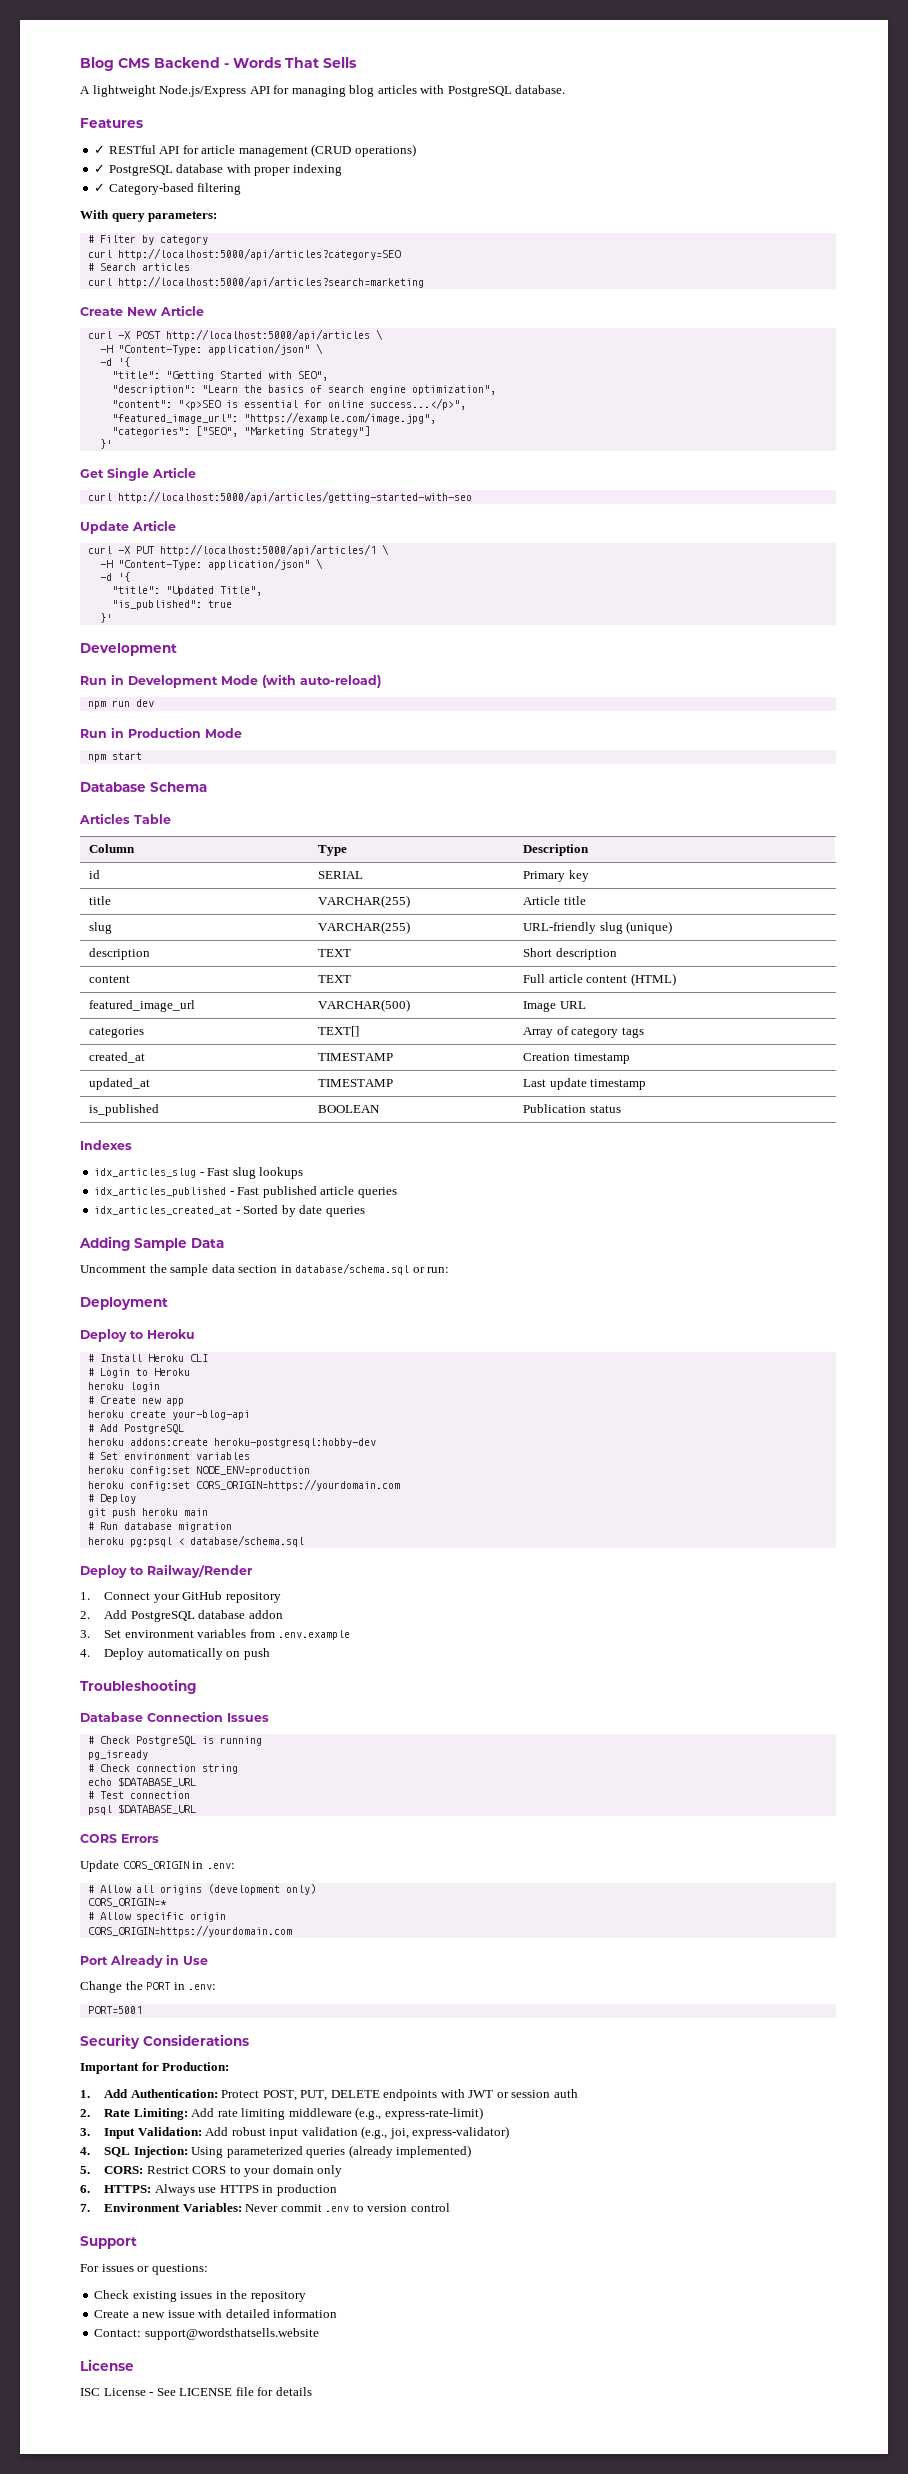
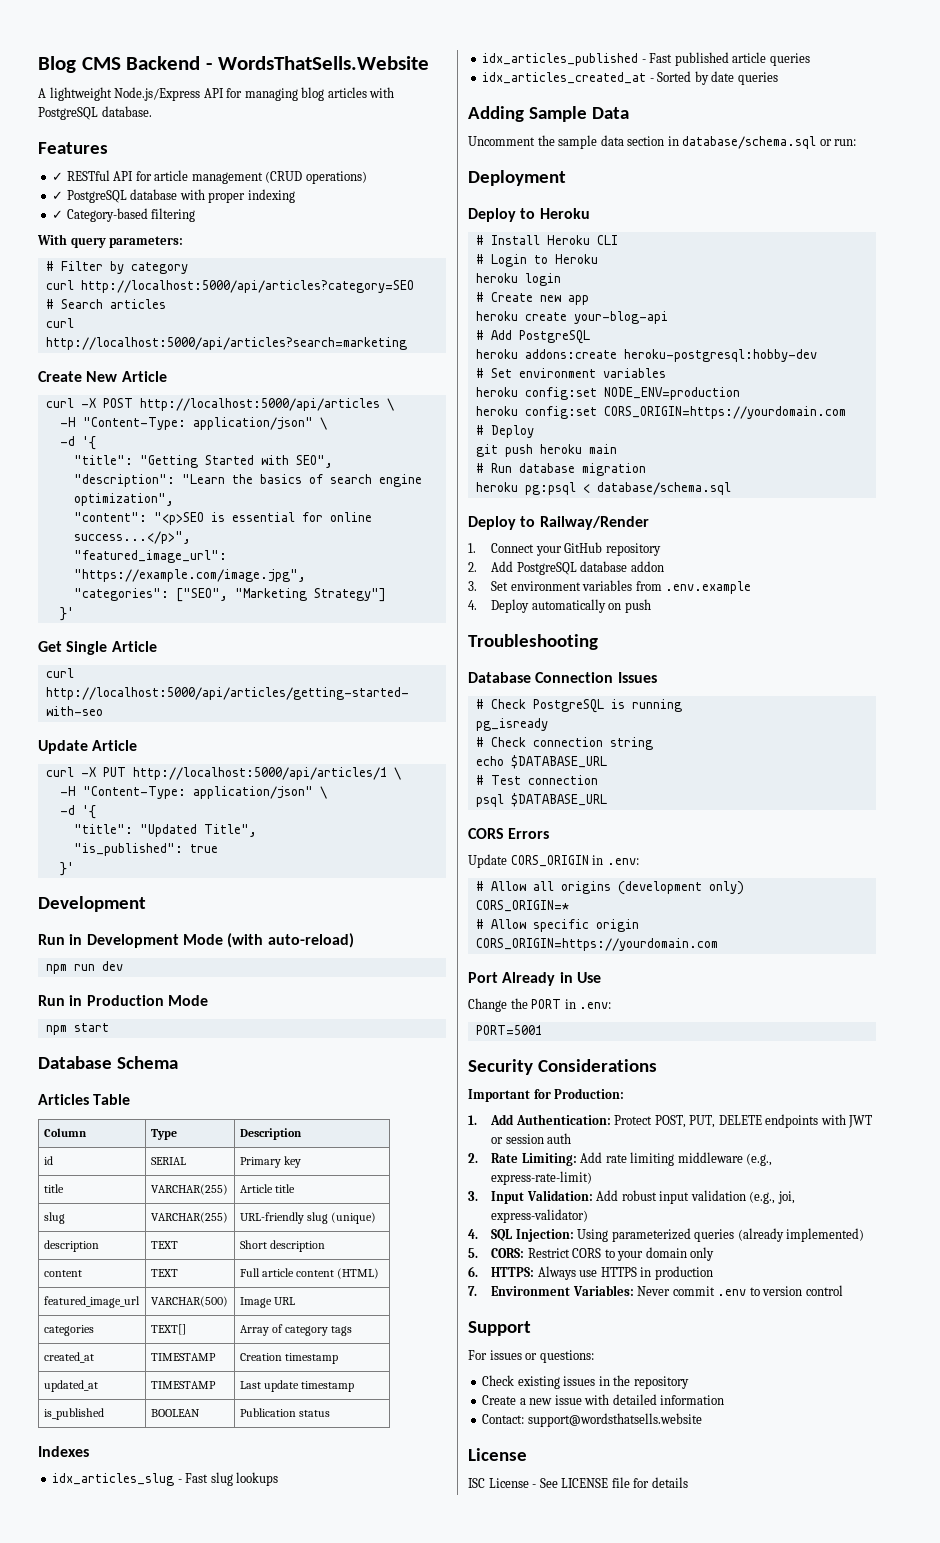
- Blog CMS Backend - Words That Sells
+ Blog CMS Backend - WordsThatSells.Website

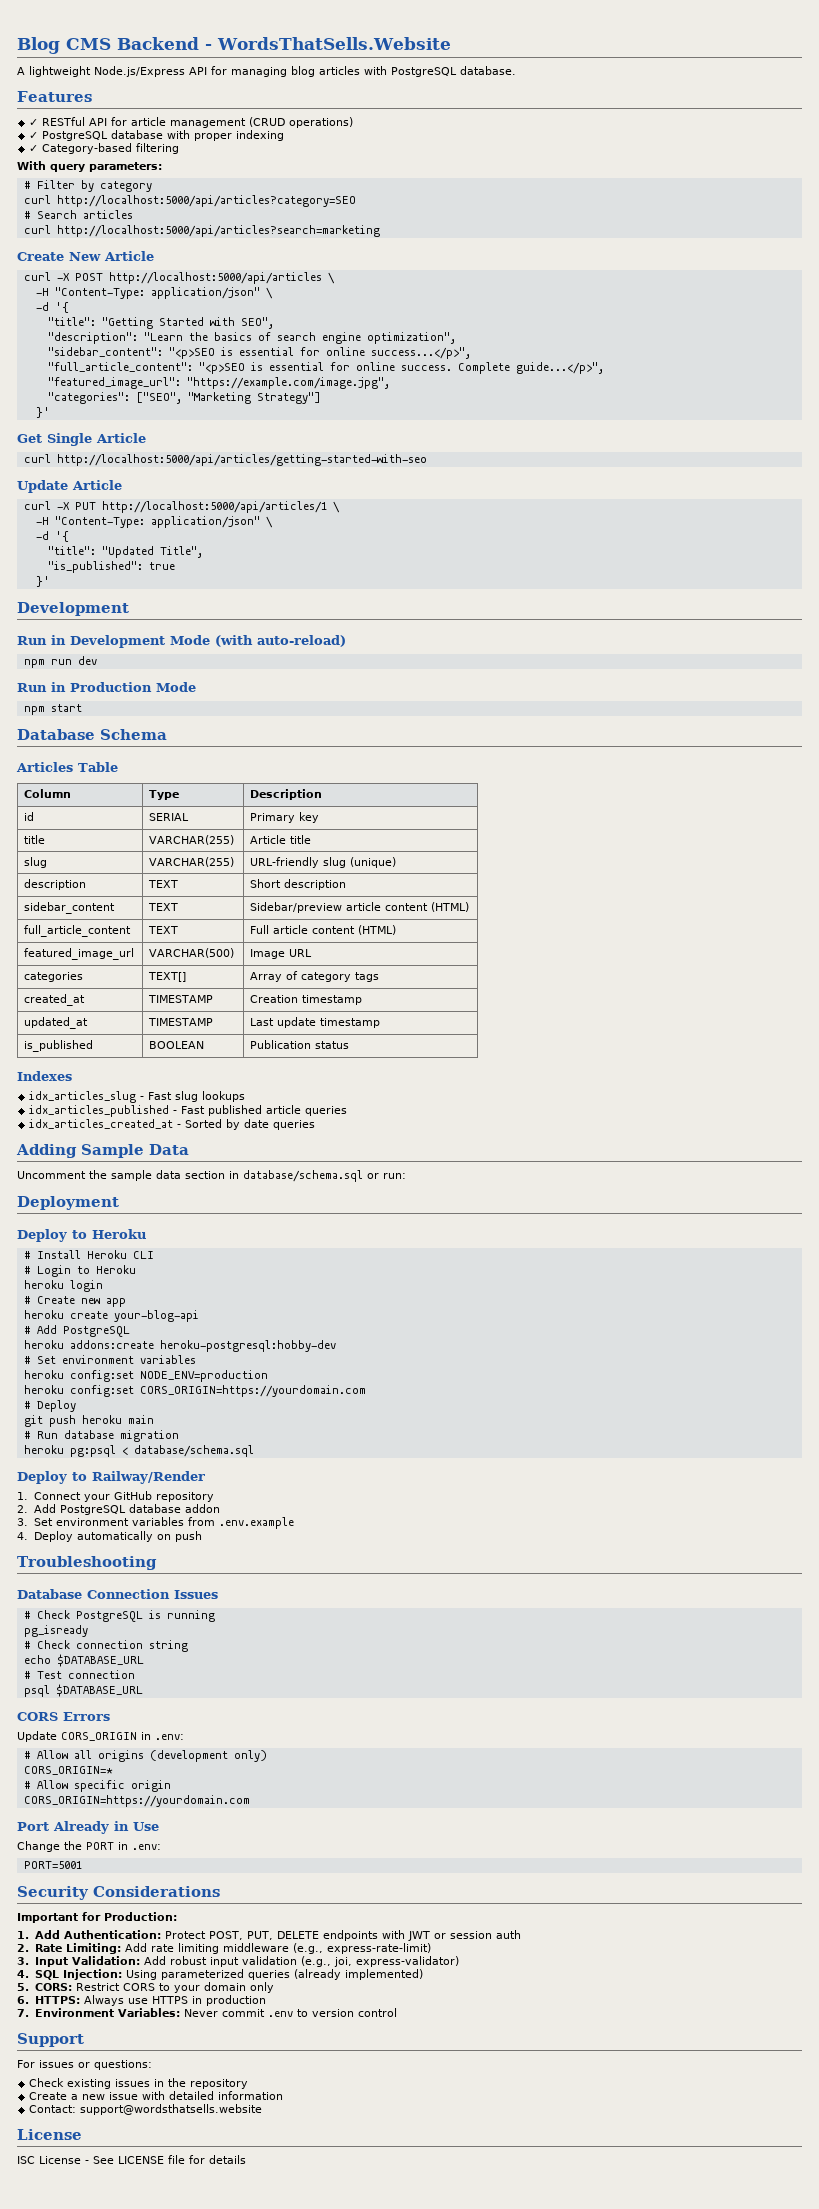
- "content": "<p>SEO is essential for online success...</p>",
+ "sidebar_content": "<p>SEO is essential for online success...</p>",
+ "full_article_content": "<p>SEO is essential for online success. Complete guide...</p>",
- content | TEXT | Full article content (HTML)
+ sidebar_content | TEXT | Sidebar/preview article content (HTML)
+ full_article_content | TEXT | Full article content (HTML)

